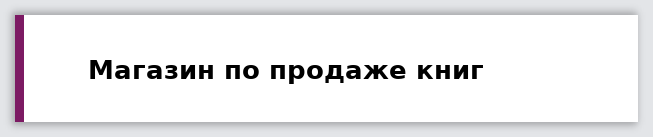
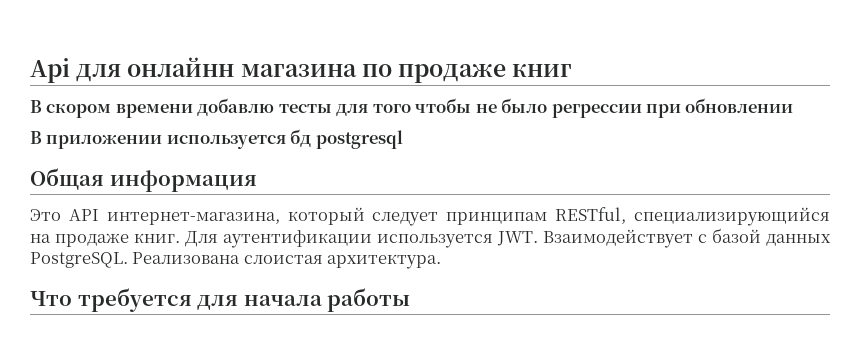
- Магазин по продаже книг
+ Api для онлайнн магазина по продаже книг
+ В скором времени добавлю тесты для того чтобы не было регрессии при обновлении
+ В приложении используется бд postgresql
+ Общая информация
+ Это API интернет-магазина, который следует принципам RESTful, специализирующийся на продаже книг. Для аутентификации используется JWT. Взаимодействует с базой данных PostgreSQL. Реализована слоистая архитектура.
+ Что требуется для начала работы

